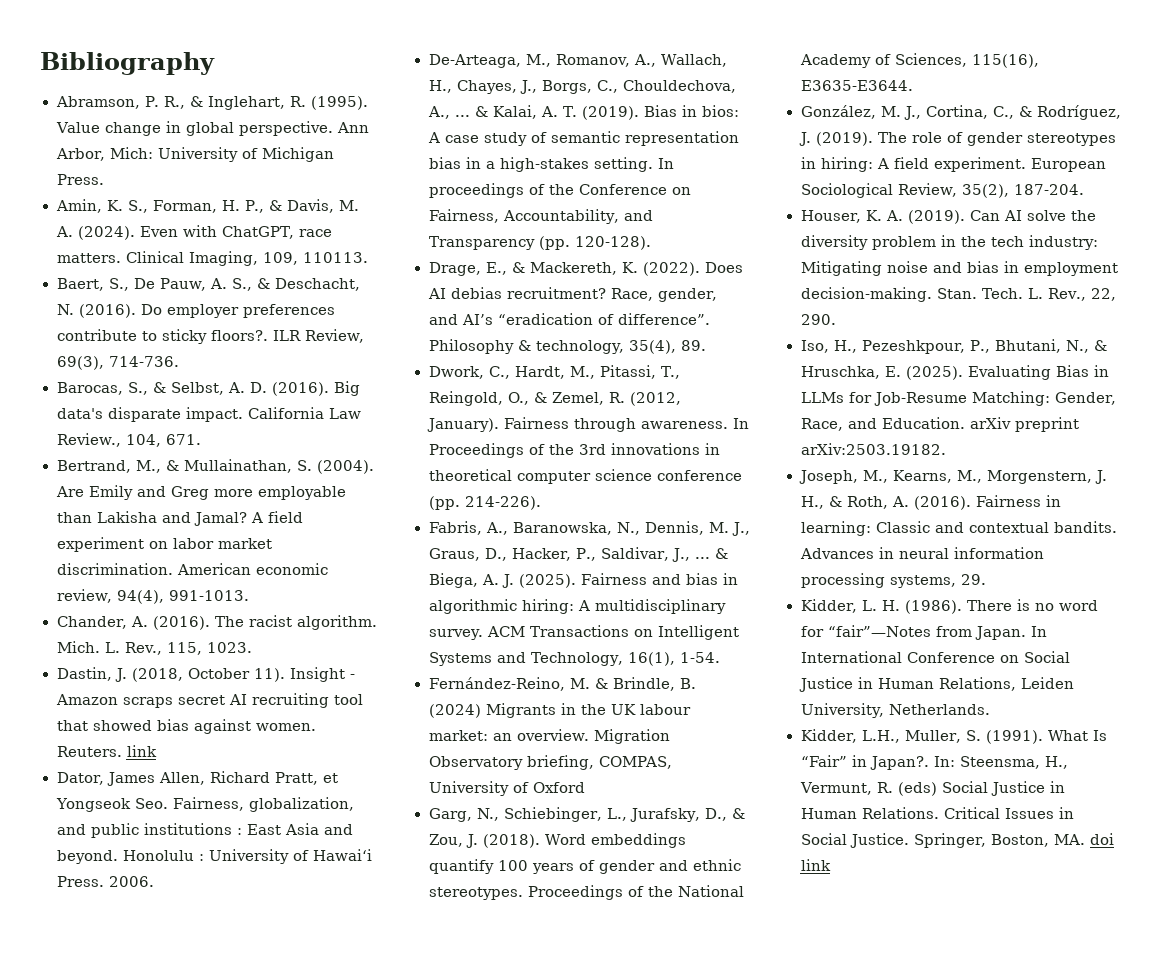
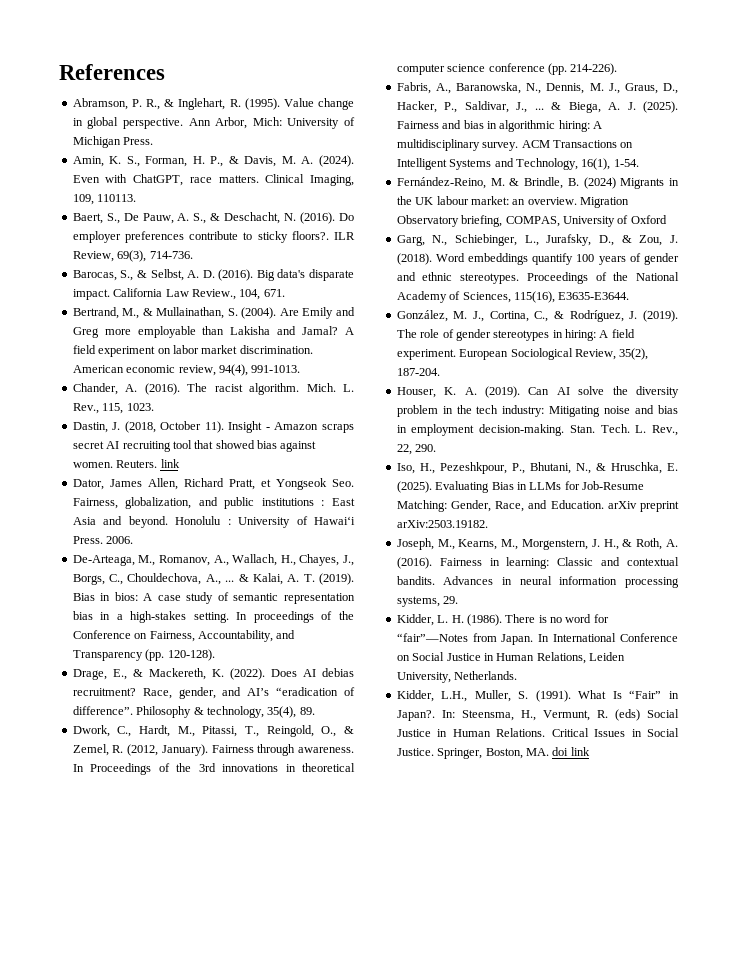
- Bibliography
+ References

